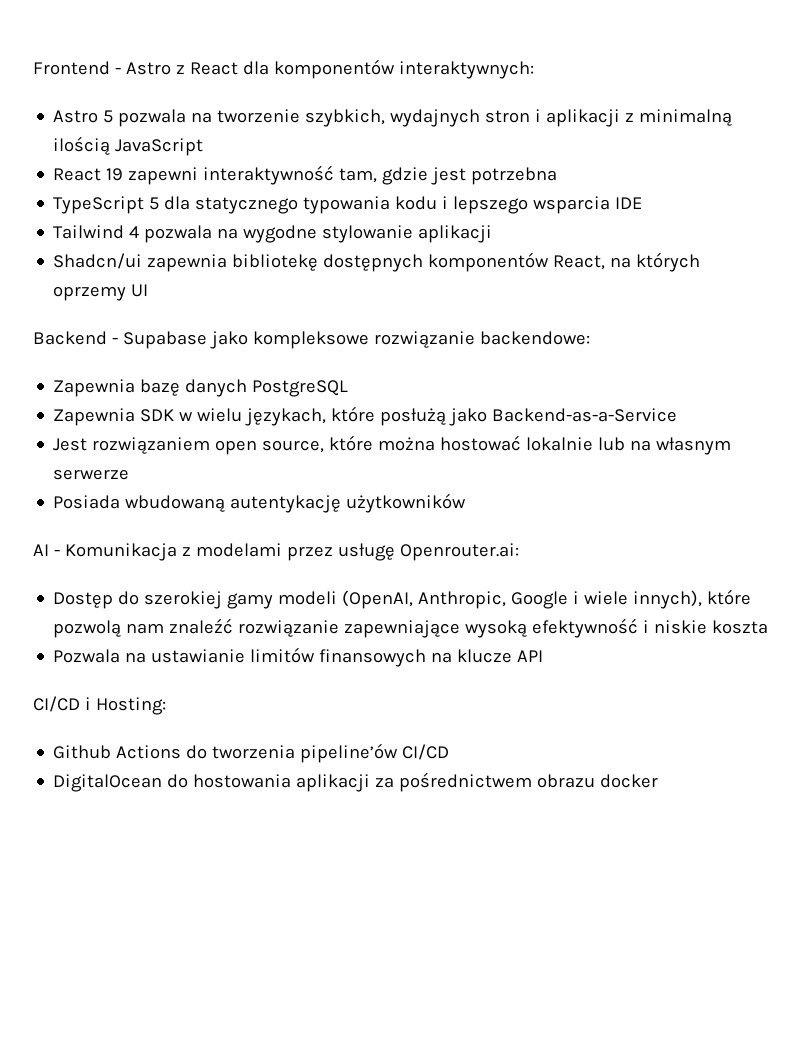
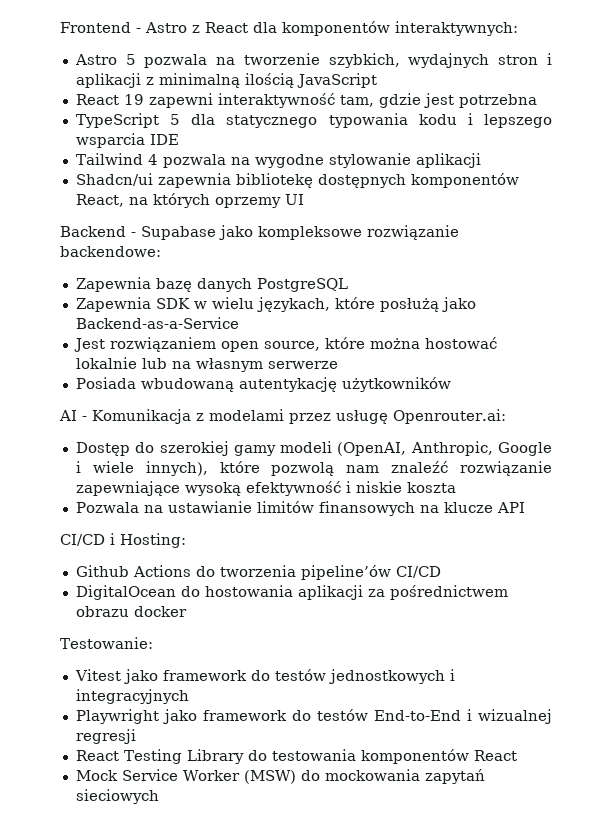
+ Testowanie:
+ Vitest jako framework do testów jednostkowych i integracyjnych
+ Playwright jako framework do testów End-to-End i wizualnej regresji
+ React Testing Library do testowania komponentów React
+ Mock Service Worker (MSW) do mockowania zapytań sieciowych

